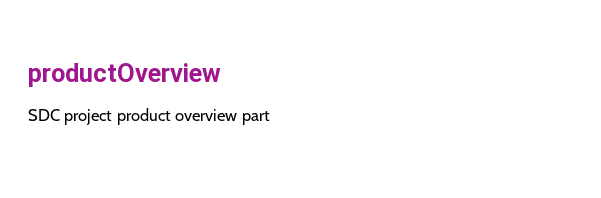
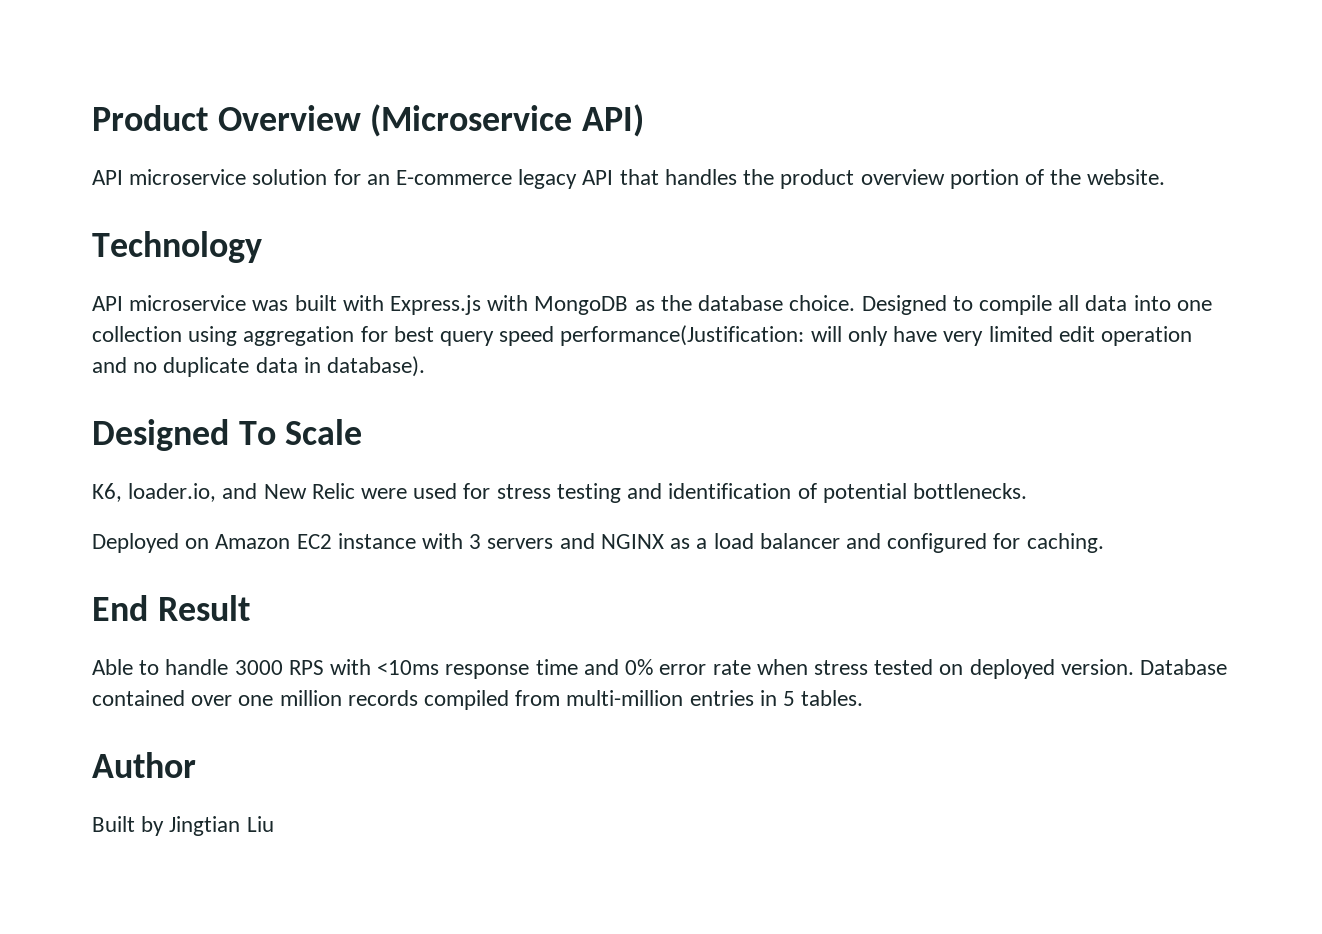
- productOverview
- SDC project product overview part
+ Product Overview (Microservice API)
+ API microservice solution for an E-commerce legacy API that handles the product overview portion of the website.
+ Technology
+ API microservice was built with Express.js with MongoDB as the database choice. Designed to compile all data into one collection using aggregation for best query speed performance(Justification: will only have very limited edit operation and no duplicate data in database).
+ Designed To Scale
+ K6, loader.io, and New Relic were used for stress testing and identification of potential bottlenecks.
+ Deployed on Amazon EC2 instance with 3 servers and NGINX as a load balancer and configured for caching.
+ End Result
+ Able to handle 3000 RPS with <10ms response time and 0% error rate when stress tested on deployed version. Database contained over one million records compiled from multi-million entries in 5 tables.
+ Author
+ Built by Jingtian Liu

